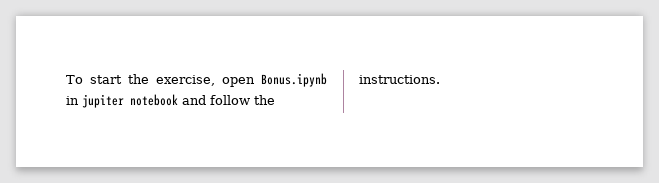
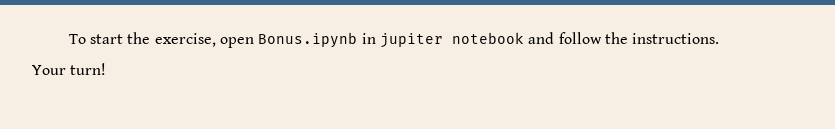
+ Your turn!

